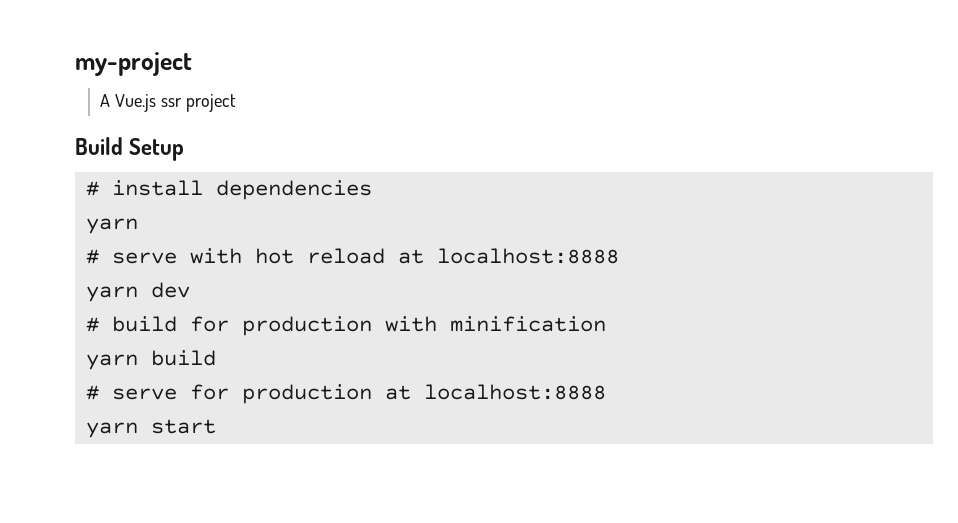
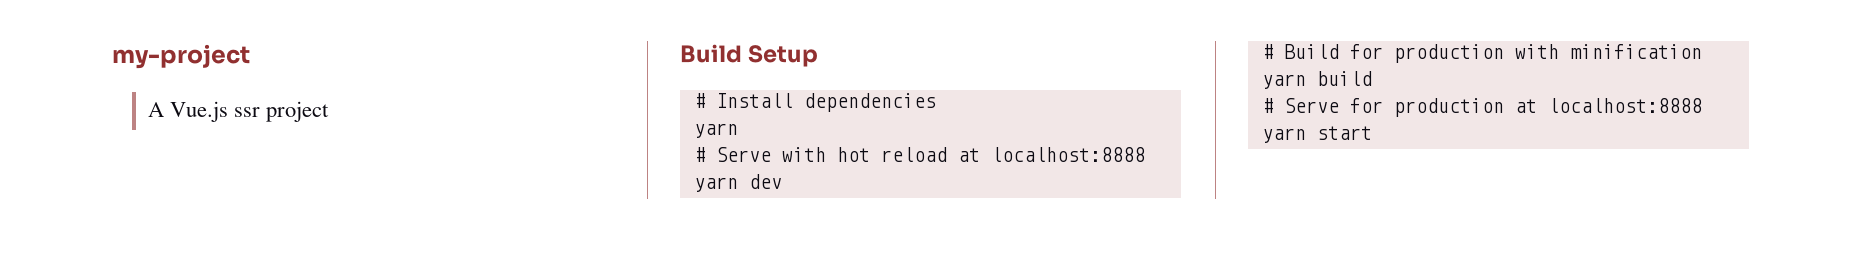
- # install dependencies
+ # Install dependencies
- # serve with hot reload at localhost:8888
+ # Serve with hot reload at localhost:8888
- # build for production with minification
+ # Build for production with minification
- # serve for production at localhost:8888
+ # Serve for production at localhost:8888

